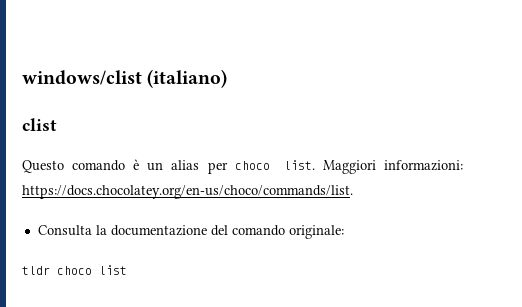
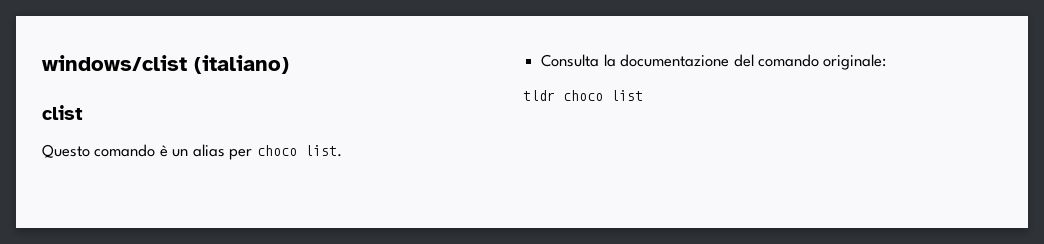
- Maggiori informazioni: https://docs.chocolatey.org/en-us/choco/commands/list.

